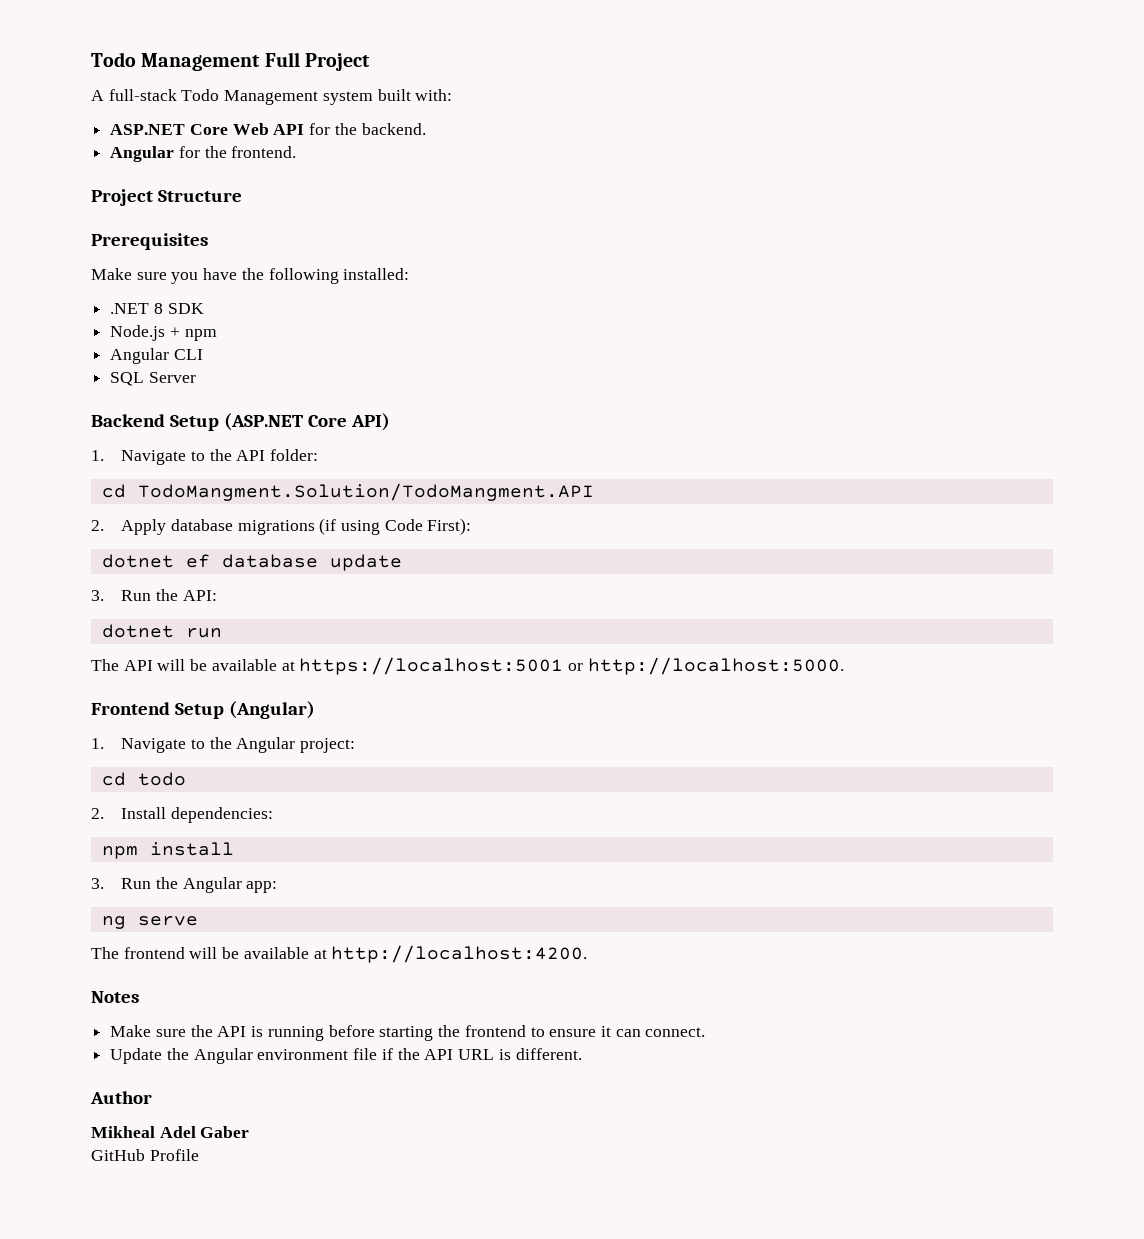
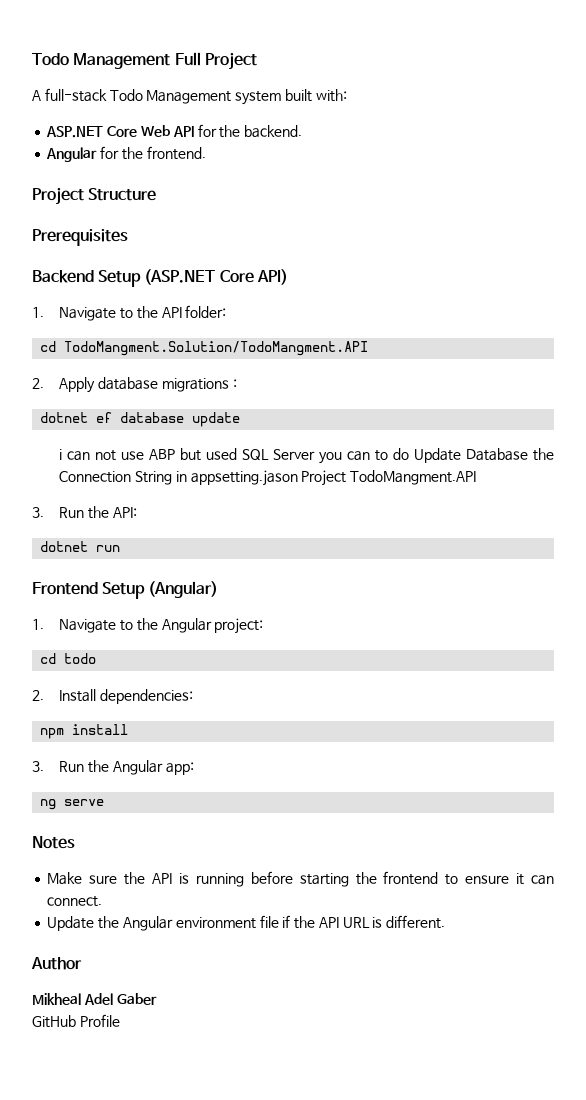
- Make sure you have the following installed:
- .NET 8 SDK
- Node.js + npm
- Angular CLI
- SQL Server
- 2. Apply database migrations (if using Code First):
+ 2. Apply database migrations :
+ i can not use ABP but used SQL Server you can to do Update Database the Connection String in appsetting.jason Project TodoMangment.API
- The API will be available at https://localhost:5001 or http://localhost:5000.
- The frontend will be available at http://localhost:4200.

